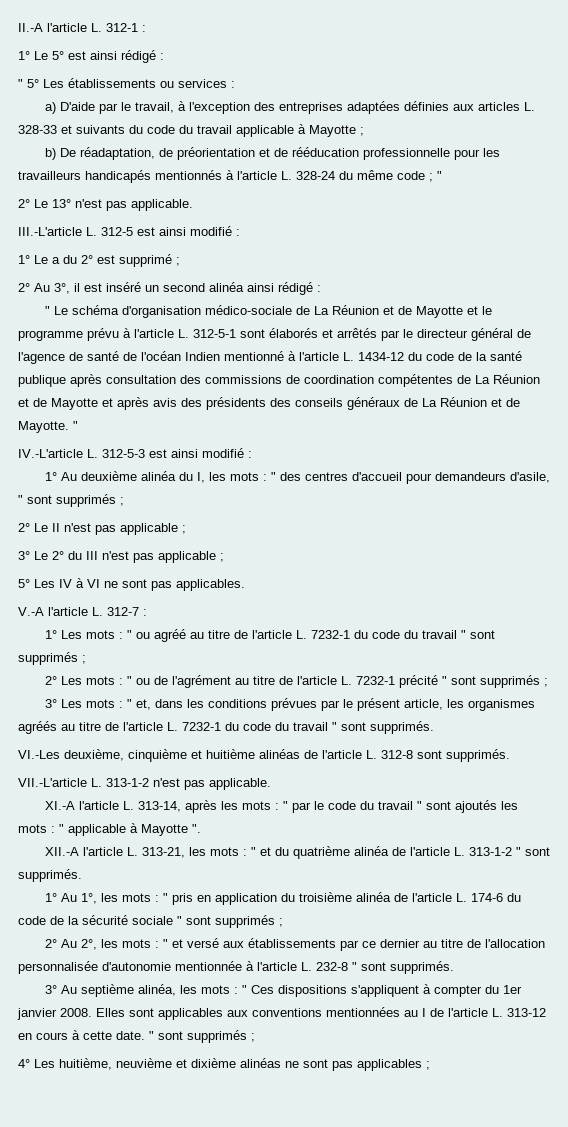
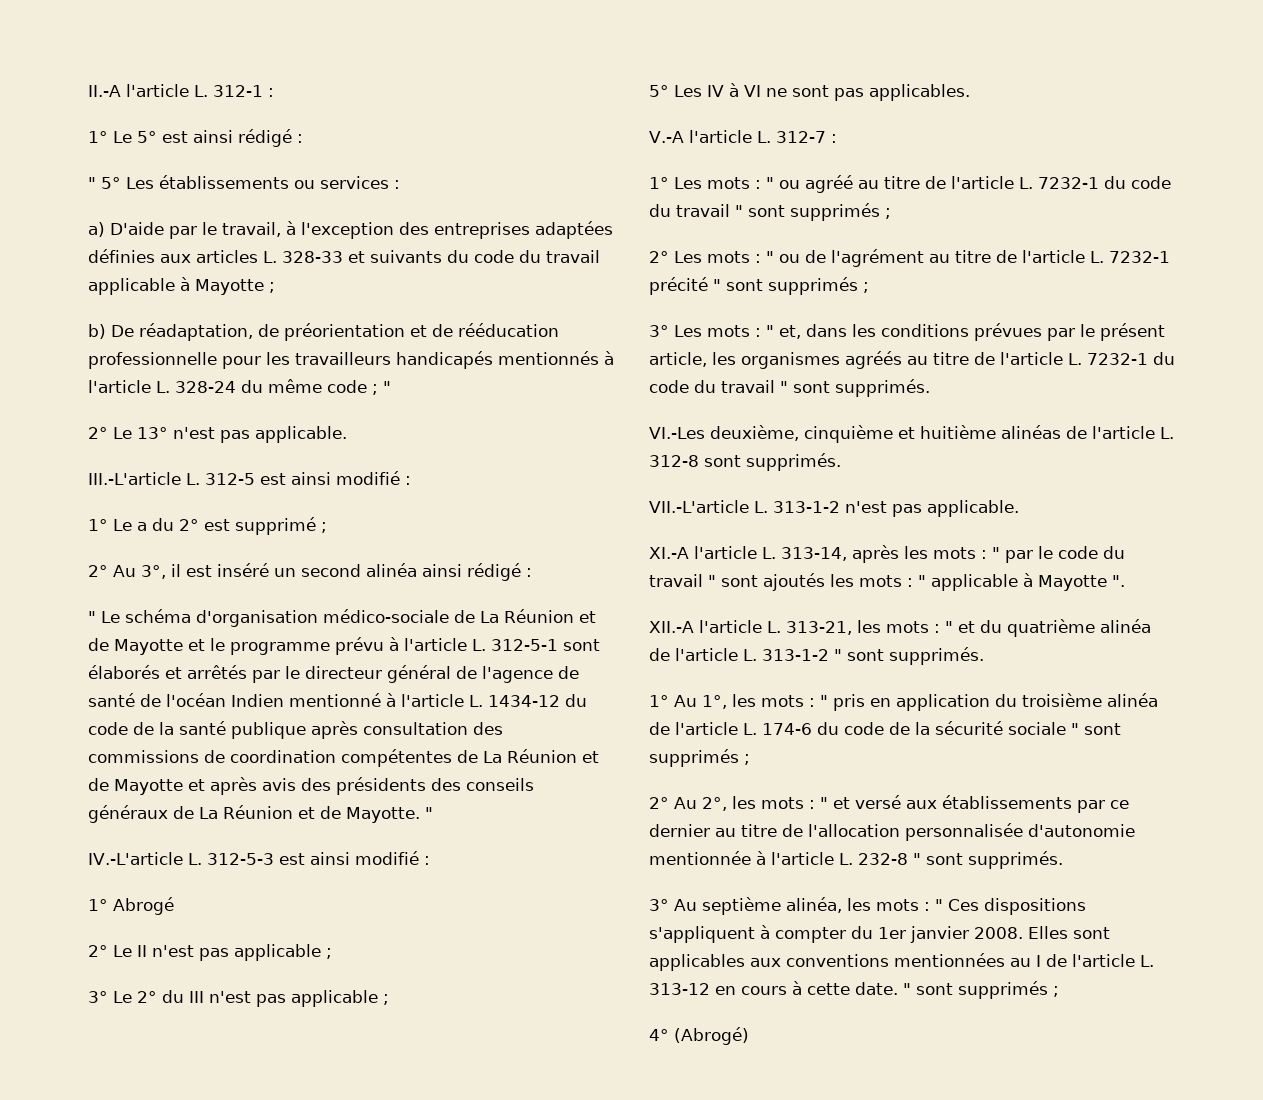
- 1° Au deuxième alinéa du I, les mots : " des centres d'accueil pour demandeurs d'asile, " sont supprimés ;
+ 1° Abrogé
- 4° Les huitième, neuvième et dixième alinéas ne sont pas applicables ;
+ 4° (Abrogé)

